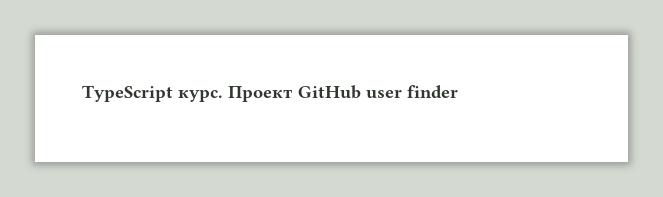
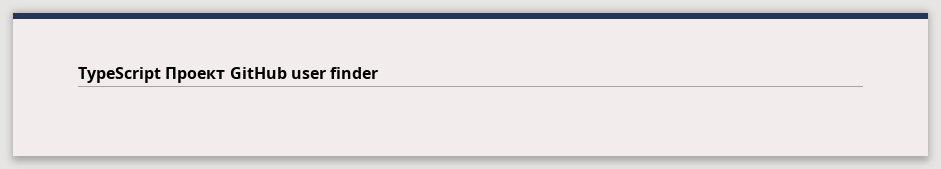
- TypeScript курс. Проект GitHub user finder
+ TypeScript Проект GitHub user finder

